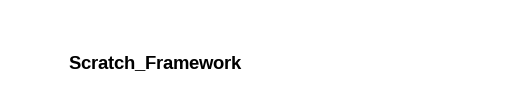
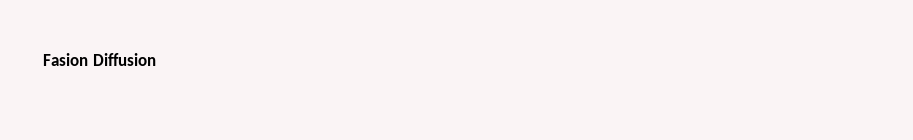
- Scratch_Framework
+ Fasion Diffusion

